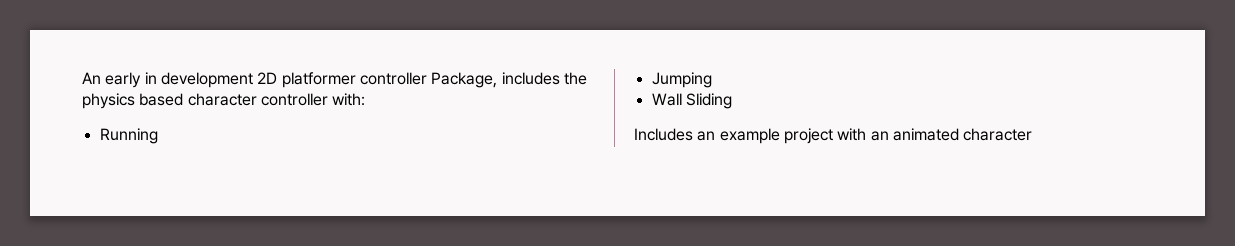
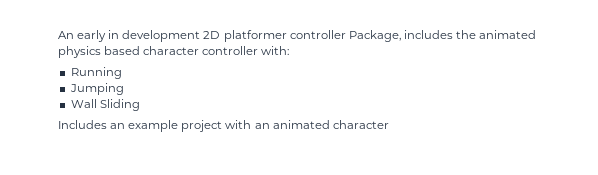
- An early in development 2D platformer controller Package, includes the physics based character controller with:
+ An early in development 2D platformer controller Package, includes the animated physics based character controller with:

